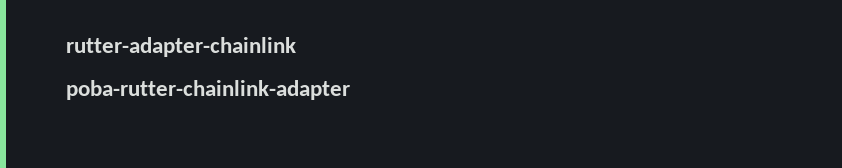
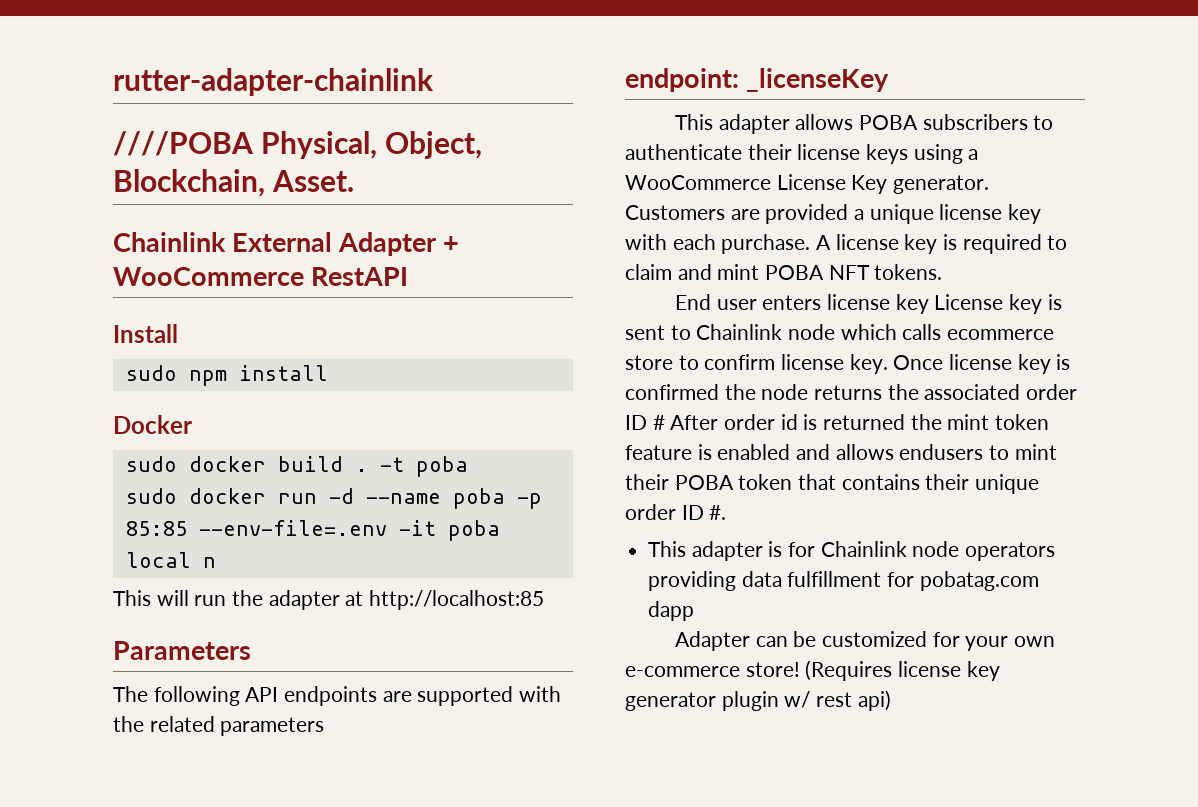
- poba-rutter-chainlink-adapter
+ ////POBA Physical, Object, Blockchain, Asset.
+ Chainlink External Adapter + WooCommerce RestAPI
+ Install
+ sudo npm install
+ Docker
+ sudo docker build . -t poba
+ sudo docker run -d --name poba -p 85:85 --env-file=.env -it poba local n
+ This will run the adapter at http://localhost:85
+ Parameters
+ The following API endpoints are supported with the related parameters
+ endpoint: _licenseKey
+ This adapter allows POBA subscribers to authenticate their license keys using a WooCommerce License Key generator. Customers are provided a unique license key with each purchase. A license key is required to claim and mint POBA NFT tokens.
+ End user enters license key License key is sent to Chainlink node which calls ecommerce store to confirm license key. Once license key is confirmed the node returns the associated order ID # After order id is returned the mint token feature is enabled and allows endusers to mint their POBA token that contains their unique order ID #.
+ This adapter is for Chainlink node operators providing data fulfillment for pobatag.com dapp
+ Adapter can be customized for your own e-commerce store! (Requires license key generator plugin w/ rest api)

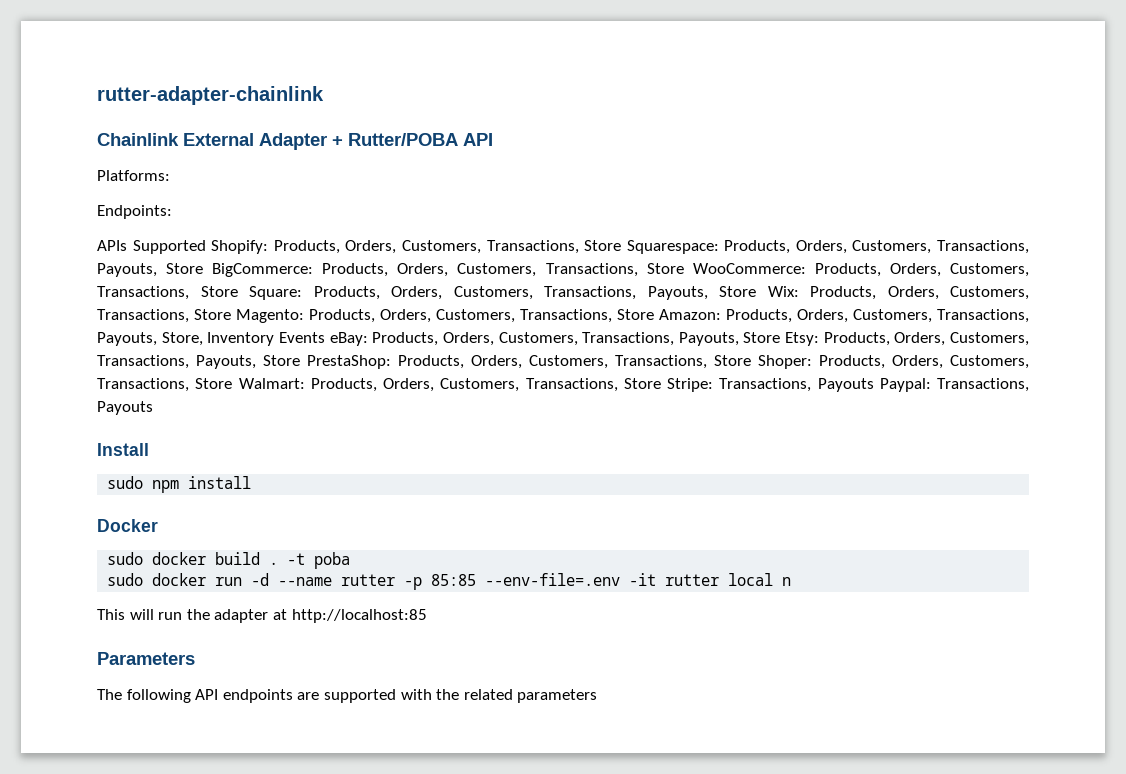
- ////POBA Physical, Object, Blockchain, Asset.
- Chainlink External Adapter + WooCommerce RestAPI
+ Chainlink External Adapter + Rutter/POBA API
+ Platforms:
+ Endpoints:
+ APIs Supported Shopify: Products, Orders, Customers, Transactions, Store Squarespace: Products, Orders, Customers, Transactions, Payouts, Store BigCommerce: Products, Orders, Customers, Transactions, Store WooCommerce: Products, Orders, Customers, Transactions, Store Square: Products, Orders, Customers, Transactions, Payouts, Store Wix: Products, Orders, Customers, Transactions, Store Magento: Products, Orders, Customers, Transactions, Store Amazon: Products, Orders, Customers, Transactions, Payouts, Store, Inventory Events eBay: Products, Orders, Customers, Transactions, Payouts, Store Etsy: Products, Orders, Customers, Transactions, Payouts, Store PrestaShop: Products, Orders, Customers, Transactions, Store Shoper: Products, Orders, Customers, Transactions, Store Walmart: Products, Orders, Customers, Transactions, Store Stripe: Transactions, Payouts Paypal: Transactions, Payouts
- sudo docker run -d --name poba -p 85:85 --env-file=.env -it poba local n
+ sudo docker run -d --name rutter -p 85:85 --env-file=.env -it rutter local n
- endpoint: _licenseKey
- This adapter allows POBA subscribers to authenticate their license keys using a WooCommerce License Key generator. Customers are provided a unique license key with each purchase. A license key is required to claim and mint POBA NFT tokens.
- End user enters license key License key is sent to Chainlink node which calls ecommerce store to confirm license key. Once license key is confirmed the node returns the associated order ID # After order id is returned the mint token feature is enabled and allows endusers to mint their POBA token that contains their unique order ID #.
- This adapter is for Chainlink node operators providing data fulfillment for pobatag.com dapp
- Adapter can be customized for your own e-commerce store! (Requires license key generator plugin w/ rest api)

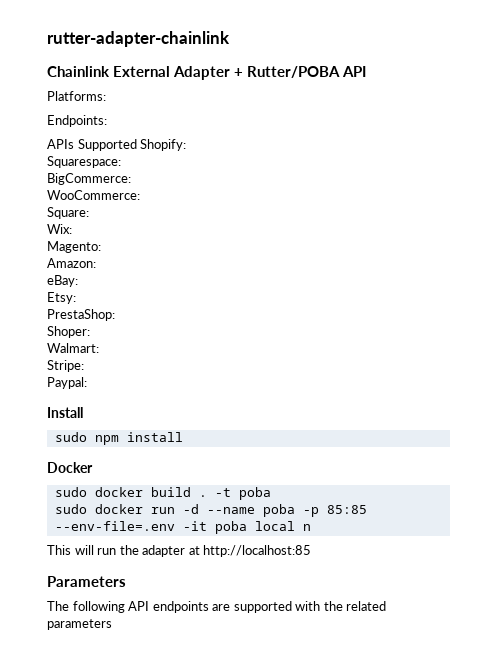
- APIs Supported Shopify: Products, Orders, Customers, Transactions, Store Squarespace: Products, Orders, Customers, Transactions, Payouts, Store BigCommerce: Products, Orders, Customers, Transactions, Store WooCommerce: Products, Orders, Customers, Transactions, Store Square: Products, Orders, Customers, Transactions, Payouts, Store Wix: Products, Orders, Customers, Transactions, Store Magento: Products, Orders, Customers, Transactions, Store Amazon: Products, Orders, Customers, Transactions, Payouts, Store, Inventory Events eBay: Products, Orders, Customers, Transactions, Payouts, Store Etsy: Products, Orders, Customers, Transactions, Payouts, Store PrestaShop: Products, Orders, Customers, Transactions, Store Shoper: Products, Orders, Customers, Transactions, Store Walmart: Products, Orders, Customers, Transactions, Store Stripe: Transactions, Payouts Paypal: Transactions, Payouts
+ APIs Supported Shopify:
+ Squarespace:
+ BigCommerce:
+ WooCommerce:
+ Square:
+ Wix:
+ Magento:
+ Amazon:
+ eBay:
+ Etsy:
+ PrestaShop:
+ Shoper:
+ Walmart:
+ Stripe:
+ Paypal:
- sudo docker run -d --name rutter -p 85:85 --env-file=.env -it rutter local n
+ sudo docker run -d --name poba -p 85:85 --env-file=.env -it poba local n

